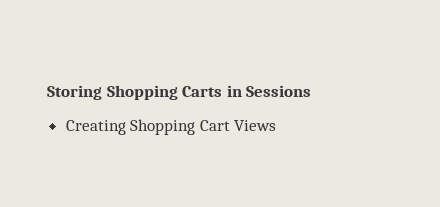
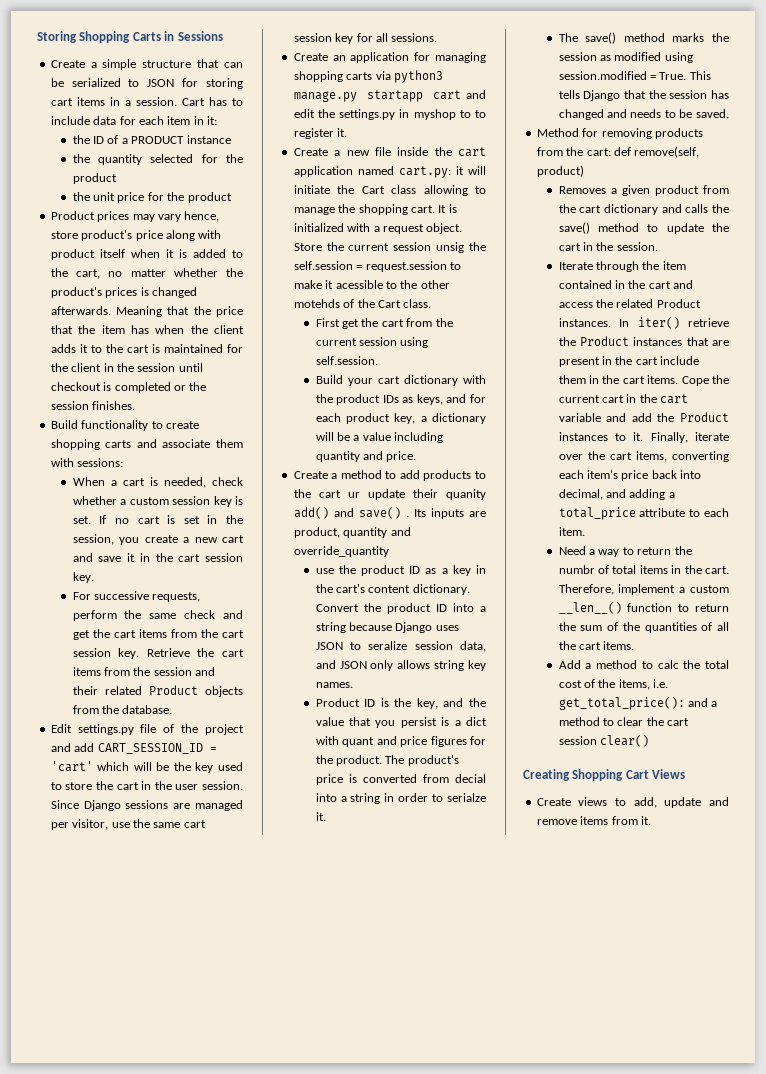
+ Create a simple structure that can be serialized to JSON for storing cart items in a session. Cart has to include data for each item in it:
+ the ID of a PRODUCT instance
+ the quantity selected for the product
+ the unit price for the product
+ Product prices may vary hence, store product's price along with product itself when it is added to the cart, no matter whether the product's prices is changed afterwards. Meaning that the price that the item has when the client adds it to the cart is maintained for the client in the session until checkout is completed or the session finishes.
+ Build functionality to create shopping carts and associate them with sessions:
+ When a cart is needed, check whether a custom session key is set. If no cart is set in the session, you create a new cart and save it in the cart session key.
+ For successive requests, perform the same check and get the cart items from the cart session key. Retrieve the cart items from the session and their related Product objects from the database.
+ Edit settings.py file of the project and add CART_SESSION_ID = 'cart' which will be the key used to store the cart in the user session. Since Django sessions are managed per visitor, use the same cart session key for all sessions.
+ Create an application for managing shopping carts via python3 manage.py startapp cart and edit the settings.py in myshop to to register it.
+ Create a new file inside the cart application named cart.py: it will initiate the Cart class allowing to manage the shopping cart. It is initialized with a request object. Store the current session unsig the self.session = request.session to make it acessible to the other motehds of the Cart class.
+ First get the cart from the current session using self.session.
+ Build your cart dictionary with the product IDs as keys, and for each product key, a dictionary will be a value including quantity and price.
+ Create a method to add products to the cart ur update their quanity add() and save() . Its inputs are product, quantity and override_quantity
+ use the product ID as a key in the cart's content dictionary. Convert the product ID into a string because Django uses JSON to seralize session data, and JSON only allows string key names.
+ Product ID is the key, and the value that you persist is a dict with quant and price figures for the product. The product's price is converted from decial into a string in order to serialze it.
+ The save() method marks the session as modified using session.modified = True. This tells Django that the session has changed and needs to be saved.
+ Method for removing products from the cart: def remove(self, product)
+ Removes a given product from the cart dictionary and calls the save() method to update the cart in the session.
+ Iterate through the item contained in the cart and access the related Product instances. In iter() retrieve the Product instances that are present in the cart include them in the cart items. Cope the current cart in the cart variable and add the Product instances to it. Finally, iterate over the cart items, converting each item's price back into decimal, and adding a total_price attribute to each item.
+ Need a way to return the numbr of total items in the cart. Therefore, implement a custom __len__() function to return the sum of the quantities of all the cart items.
+ Add a method to calc the total cost of the items, i.e. get_total_price(): and a method to clear the cart session clear()
  Creating Shopping Cart Views
+ Create views to add, update and remove items from it.

